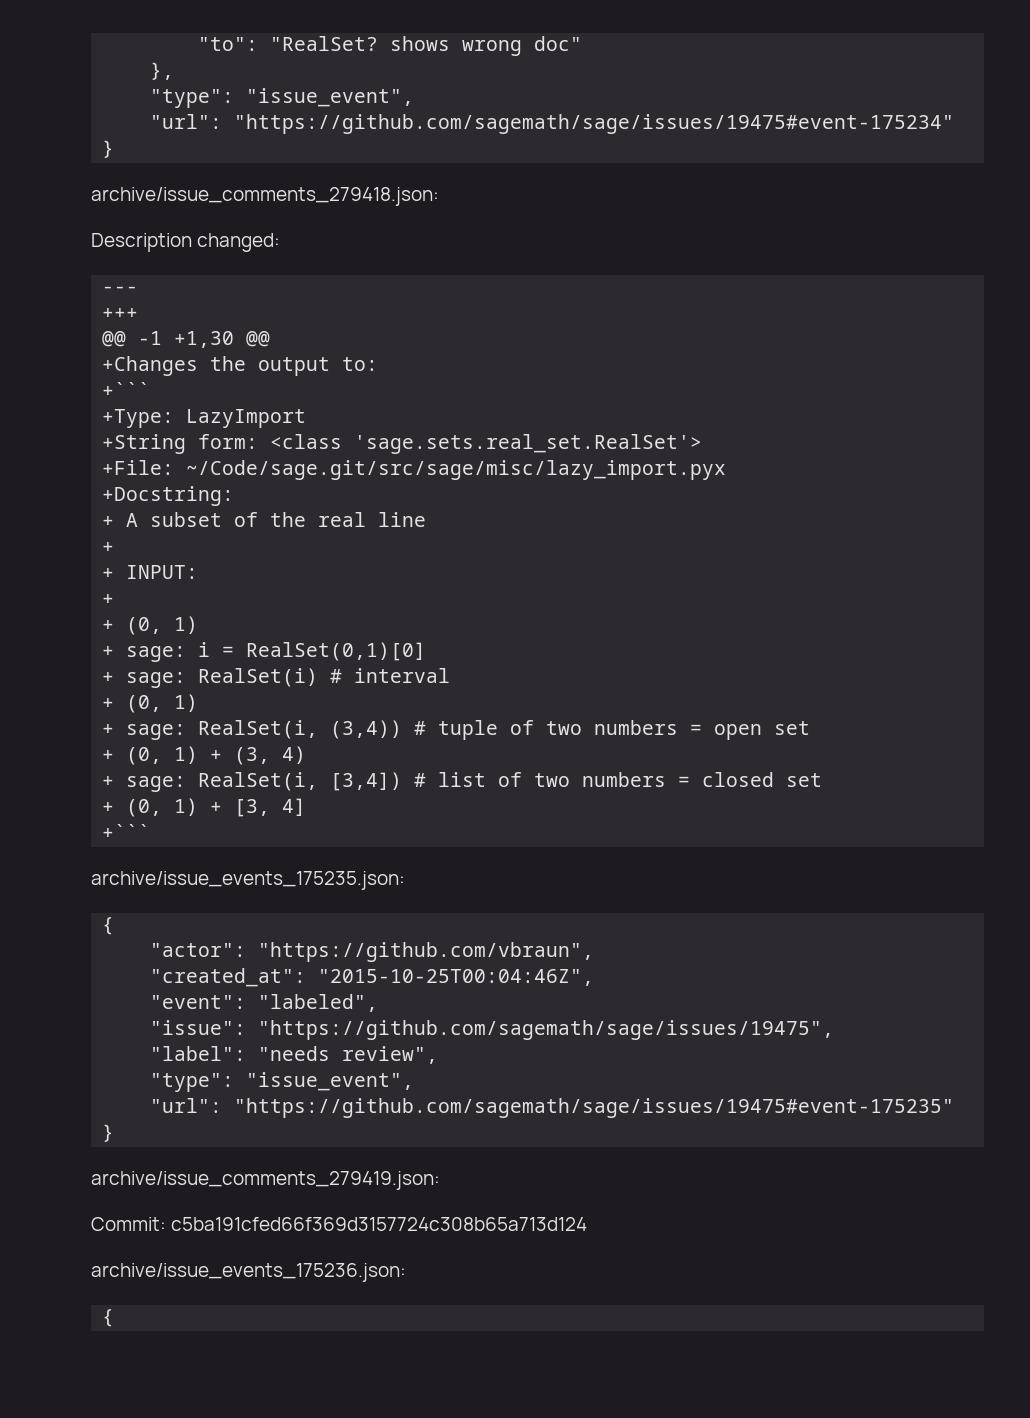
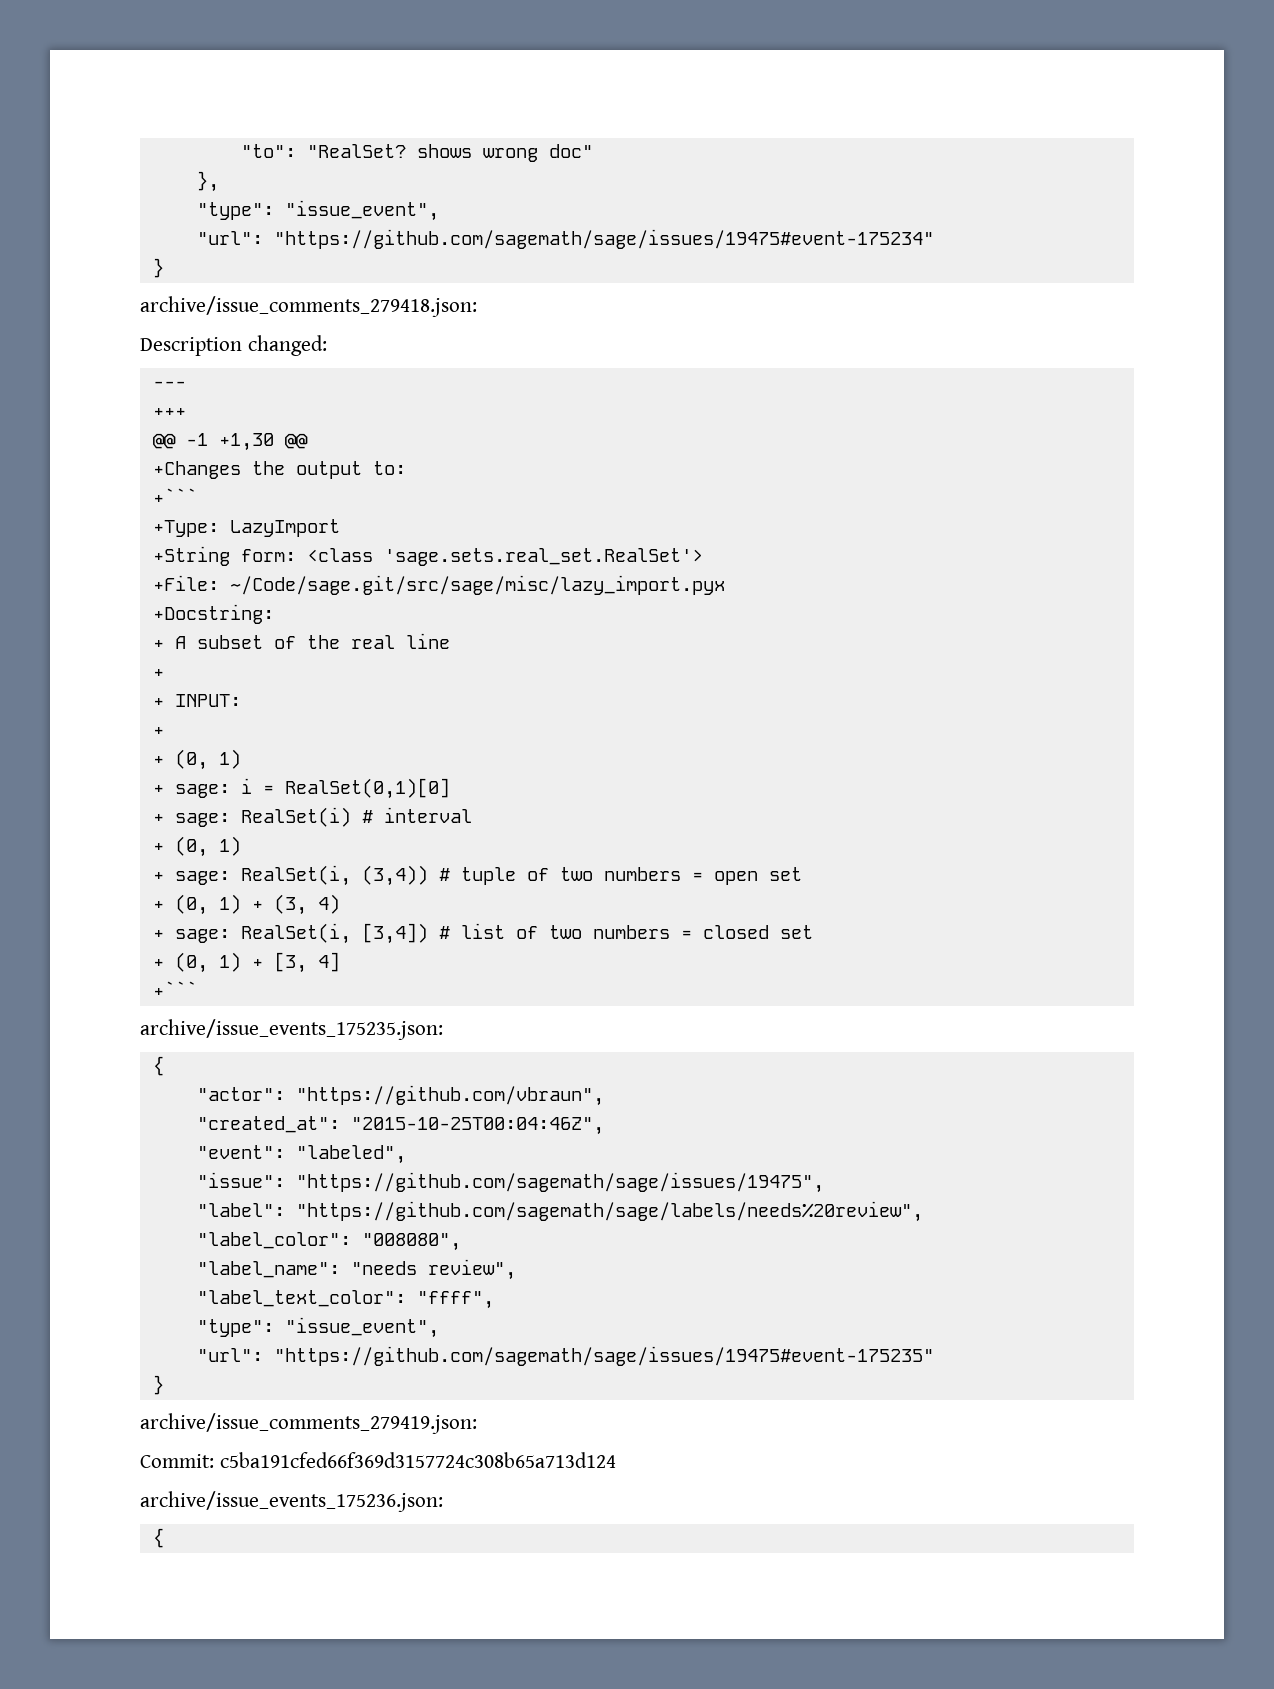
- "label": "needs review",
+ "label": "https://github.com/sagemath/sage/labels/needs%20review",
+ "label_color": "008080",
+ "label_name": "needs review",
+ "label_text_color": "ffff",

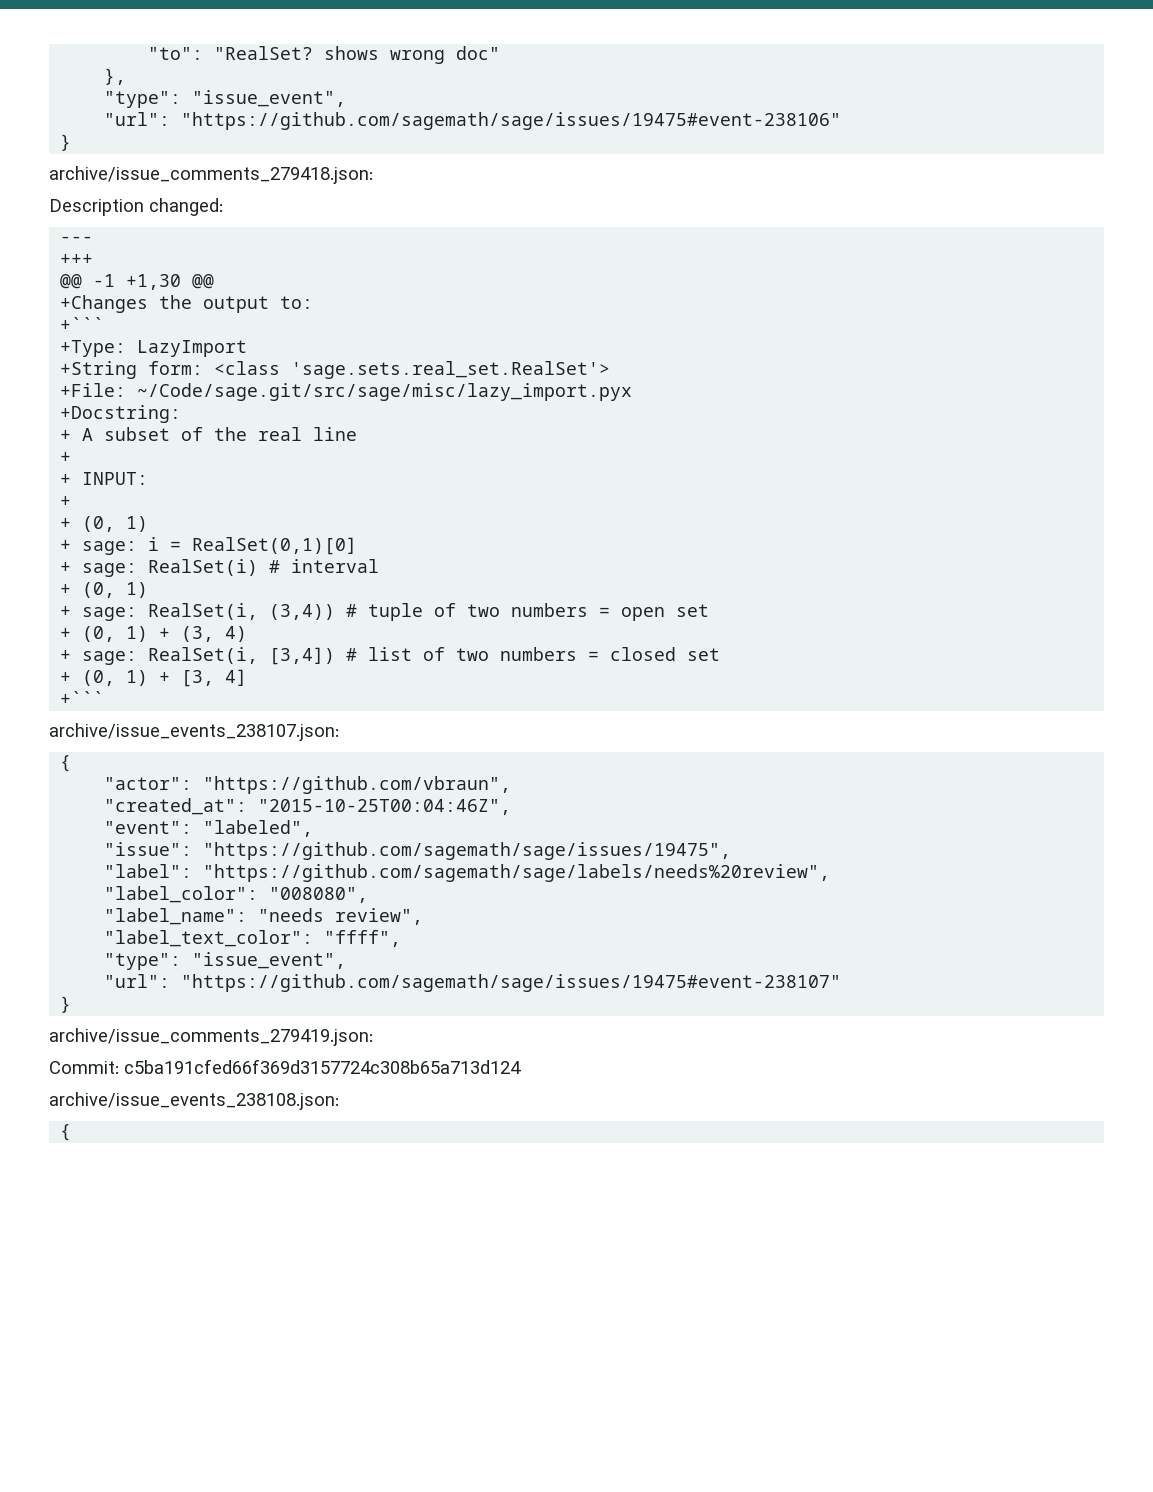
- "url": "https://github.com/sagemath/sage/issues/19475#event-175234"
+ "url": "https://github.com/sagemath/sage/issues/19475#event-238106"
- archive/issue_events_175235.json:
+ archive/issue_events_238107.json:
- "url": "https://github.com/sagemath/sage/issues/19475#event-175235"
+ "url": "https://github.com/sagemath/sage/issues/19475#event-238107"
- archive/issue_events_175236.json:
+ archive/issue_events_238108.json:

